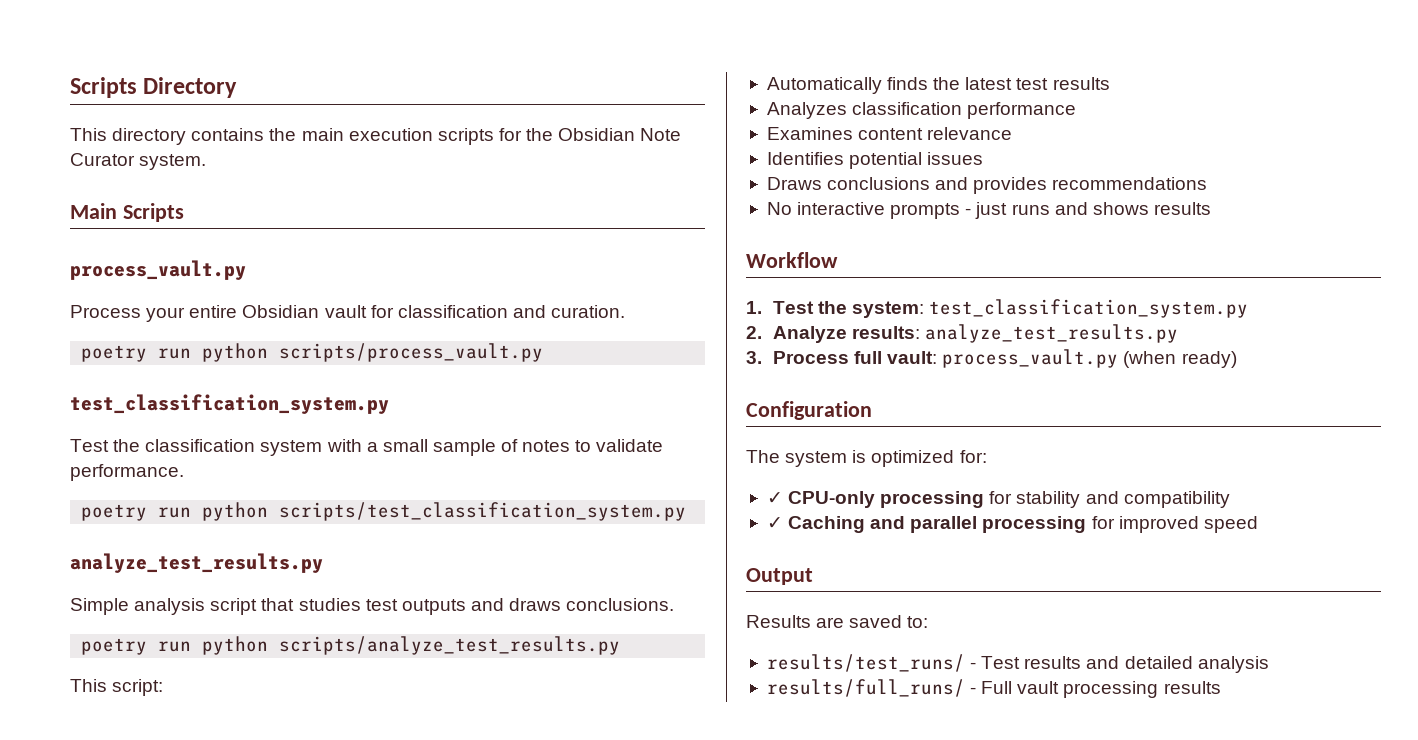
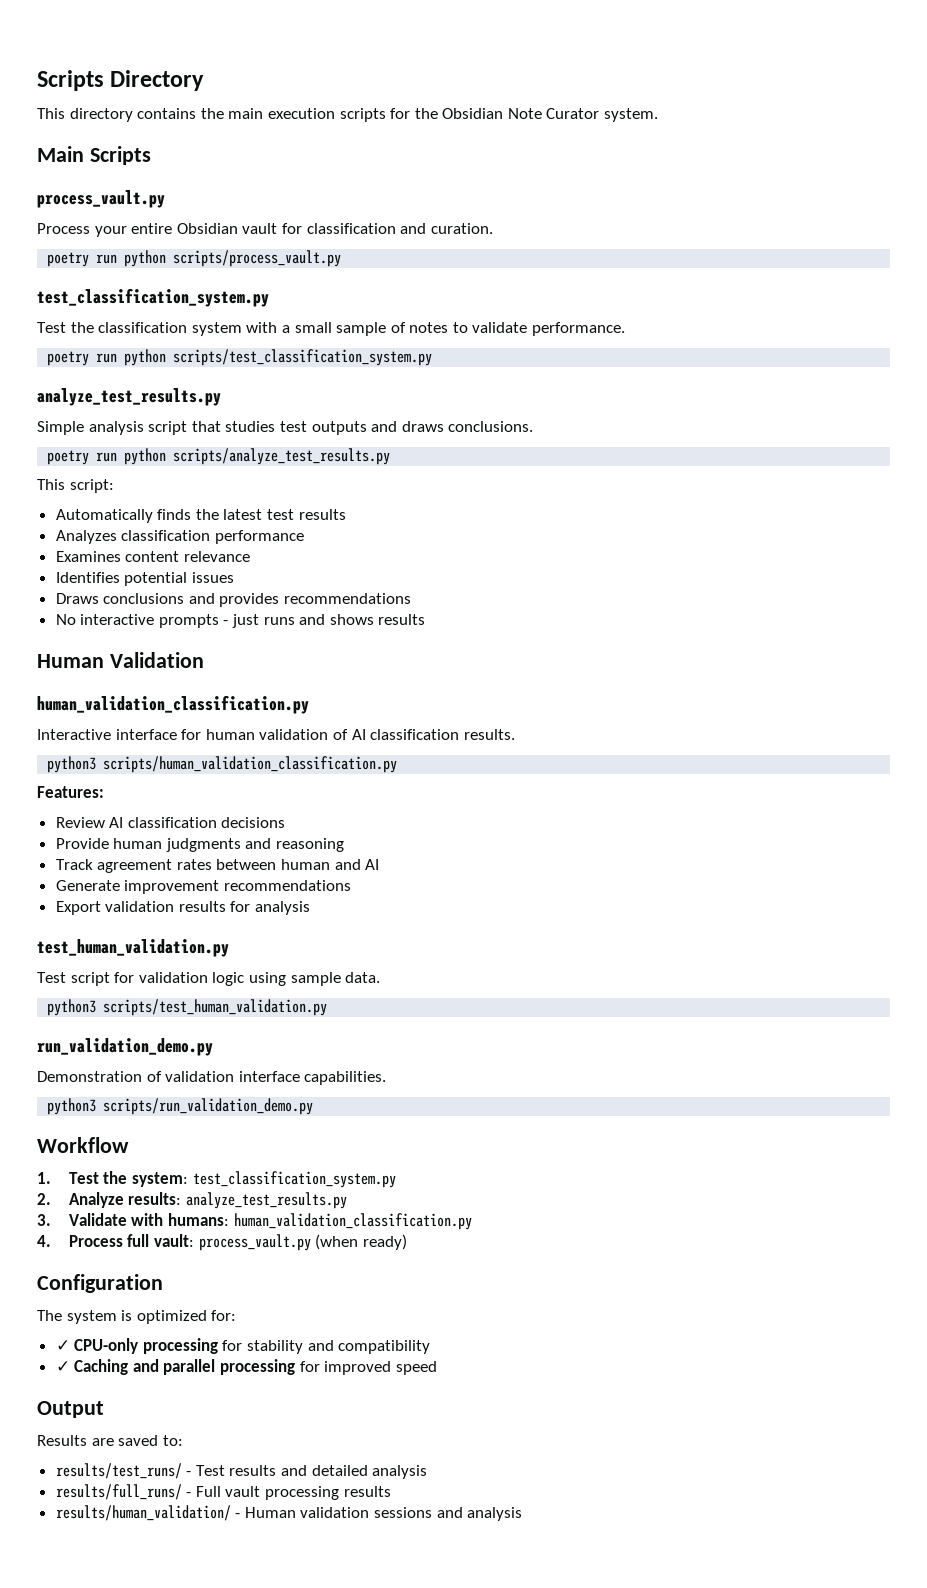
+ Human Validation
+ human_validation_classification.py
+ Interactive interface for human validation of AI classification results.
+ python3 scripts/human_validation_classification.py
+ Features:
+ Review AI classification decisions
+ Provide human judgments and reasoning
+ Track agreement rates between human and AI
+ Generate improvement recommendations
+ Export validation results for analysis
+ test_human_validation.py
+ Test script for validation logic using sample data.
+ python3 scripts/test_human_validation.py
+ run_validation_demo.py
+ Demonstration of validation interface capabilities.
+ python3 scripts/run_validation_demo.py
- 3. Process full vault: process_vault.py (when ready)
+ 3. Validate with humans: human_validation_classification.py
+ 4. Process full vault: process_vault.py (when ready)
+ results/human_validation/ - Human validation sessions and analysis

